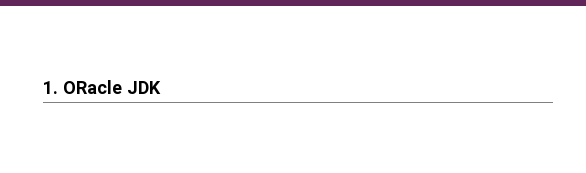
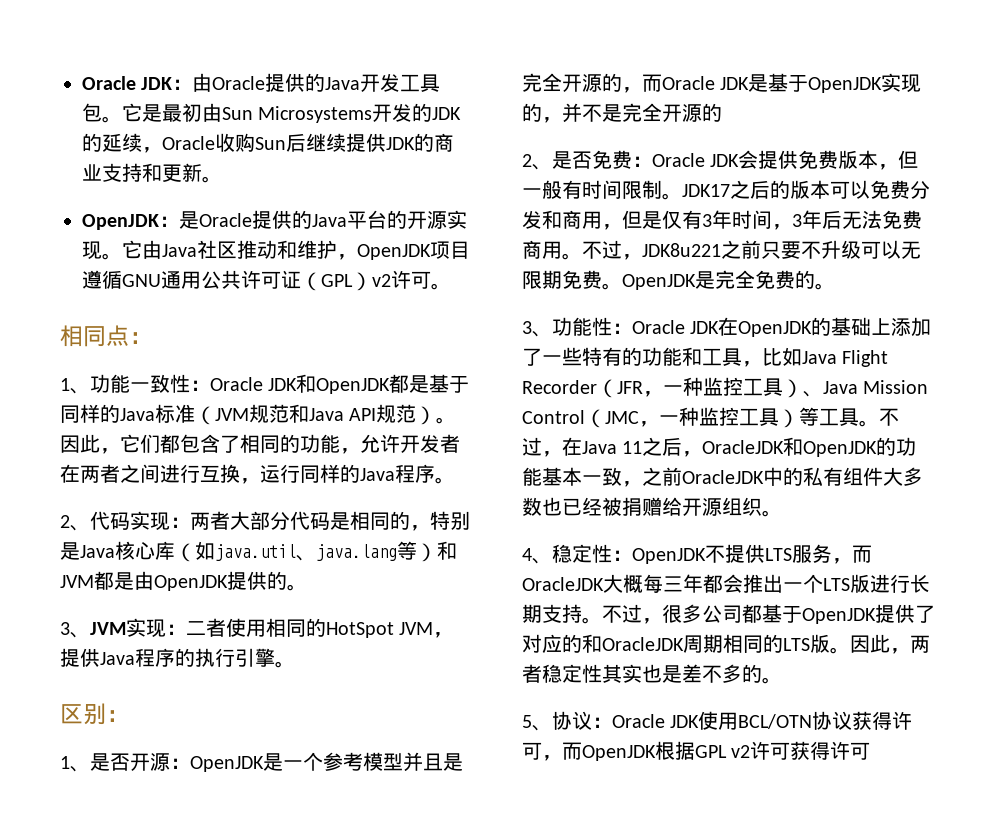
- 1. ORacle JDK
+ Oracle JDK：由Oracle提供的Java开发工具包。它是最初由Sun Microsystems开发的JDK的延续，Oracle收购Sun后继续提供JDK的商业支持和更新。
+ OpenJDK：是Oracle提供的Java平台的开源实现。它由Java社区推动和维护，OpenJDK项目遵循GNU通用公共许可证（GPL）v2许可。
+ 相同点：
+ 1、功能一致性：Oracle JDK和OpenJDK都是基于同样的Java标准（JVM规范和Java API规范）。因此，它们都包含了相同的功能，允许开发者在两者之间进行互换，运行同样的Java程序。
+ 2、代码实现：两者大部分代码是相同的，特别是Java核心库（如java.util、java.lang等）和JVM都是由OpenJDK提供的。
+ 3、JVM实现：二者使用相同的HotSpot JVM，提供Java程序的执行引擎。
+ 区别：
+ 1、是否开源：OpenJDK是一个参考模型并且是完全开源的，而Oracle JDK是基于OpenJDK实现的，并不是完全开源的
+ 2、是否免费：Oracle JDK会提供免费版本，但一般有时间限制。JDK17之后的版本可以免费分发和商用，但是仅有3年时间，3年后无法免费商用。不过，JDK8u221之前只要不升级可以无限期免费。OpenJDK是完全免费的。
+ 3、功能性：Oracle JDK在OpenJDK的基础上添加了一些特有的功能和工具，比如Java Flight Recorder（JFR，一种监控工具）、Java Mission Control（JMC，一种监控工具）等工具。不过，在Java 11之后，OracleJDK和OpenJDK的功能基本一致，之前OracleJDK中的私有组件大多数也已经被捐赠给开源组织。
+ 4、稳定性：OpenJDK不提供LTS服务，而OracleJDK大概每三年都会推出一个LTS版进行长期支持。不过，很多公司都基于OpenJDK提供了对应的和OracleJDK周期相同的LTS版。因此，两者稳定性其实也是差不多的。
+ 5、协议：Oracle JDK使用BCL/OTN协议获得许可，而OpenJDK根据GPL v2许可获得许可

